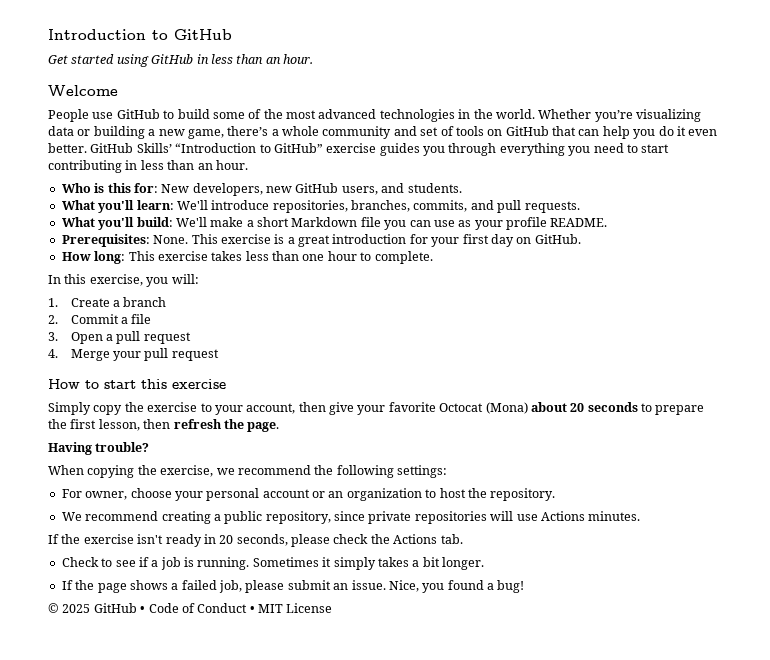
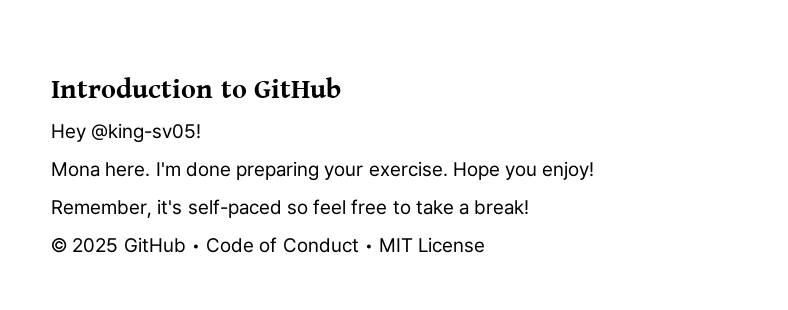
- Get started using GitHub in less than an hour.
- Welcome
- People use GitHub to build some of the most advanced technologies in the world. Whether you’re visualizing data or building a new game, there’s a whole community and set of tools on GitHub that can help you do it even better. GitHub Skills’ “Introduction to GitHub” exercise guides you through everything you need to start contributing in less than an hour.
- Who is this for: New developers, new GitHub users, and students.
- What you'll learn: We'll introduce repositories, branches, commits, and pull requests.
- What you'll build: We'll make a short Markdown file you can use as your profile README.
- Prerequisites: None. This exercise is a great introduction for your first day on GitHub.
- How long: This exercise takes less than one hour to complete.
- In this exercise, you will:
- 1. Create a branch
- 2. Commit a file
- 3. Open a pull request
- 4. Merge your pull request
- How to start this exercise
- Simply copy the exercise to your account, then give your favorite Octocat (Mona) about 20 seconds to prepare the first lesson, then refresh the page.
- Having trouble?
- When copying the exercise, we recommend the following settings:
- For owner, choose your personal account or an organization to host the repository.
- We recommend creating a public repository, since private repositories will use Actions minutes.
- If the exercise isn't ready in 20 seconds, please check the Actions tab.
- Check to see if a job is running. Sometimes it simply takes a bit longer.
- If the page shows a failed job, please submit an issue. Nice, you found a bug!
+ Hey @king-sv05!
+ Mona here. I'm done preparing your exercise. Hope you enjoy!
+ Remember, it's self-paced so feel free to take a break!

